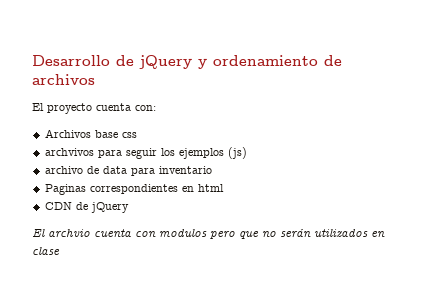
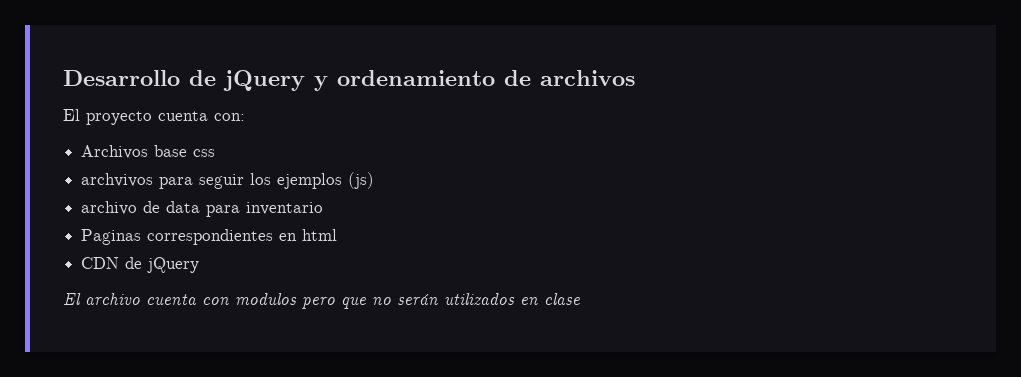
- El archvio cuenta con modulos pero que no serán utilizados en clase
+ El archivo cuenta con modulos pero que no serán utilizados en clase

